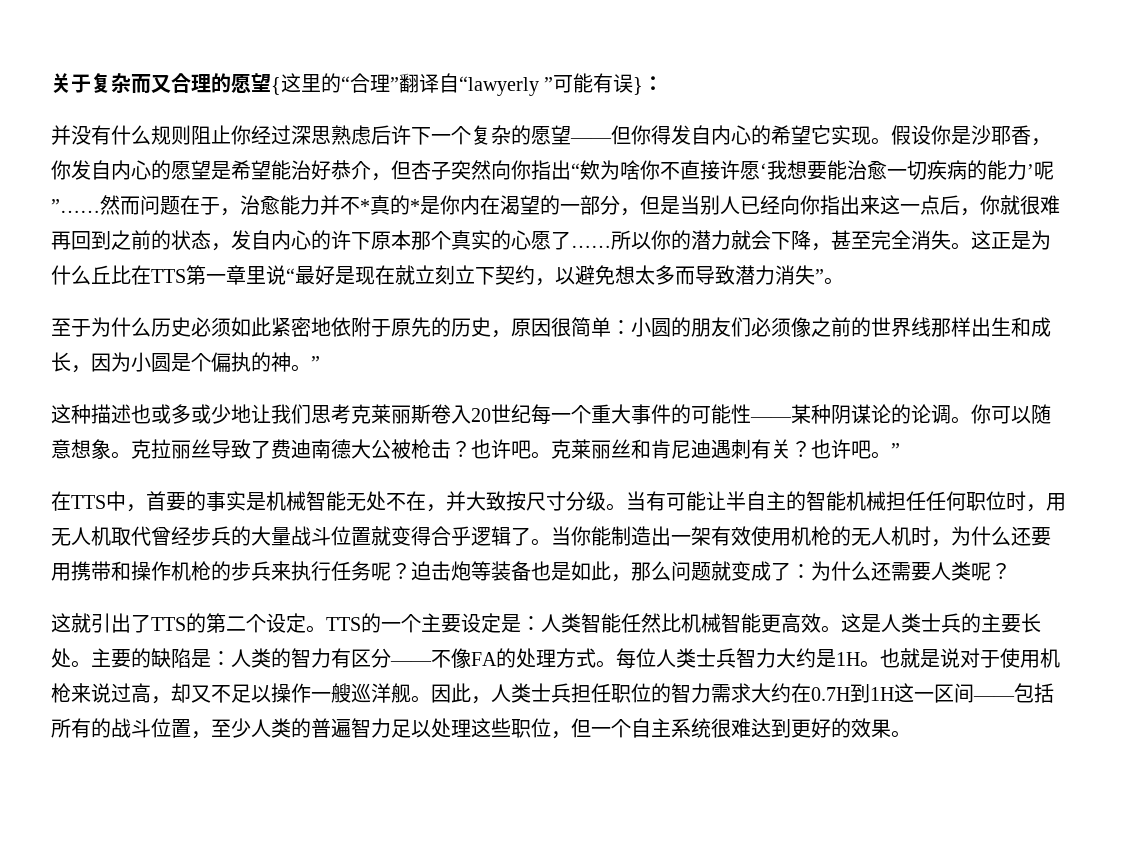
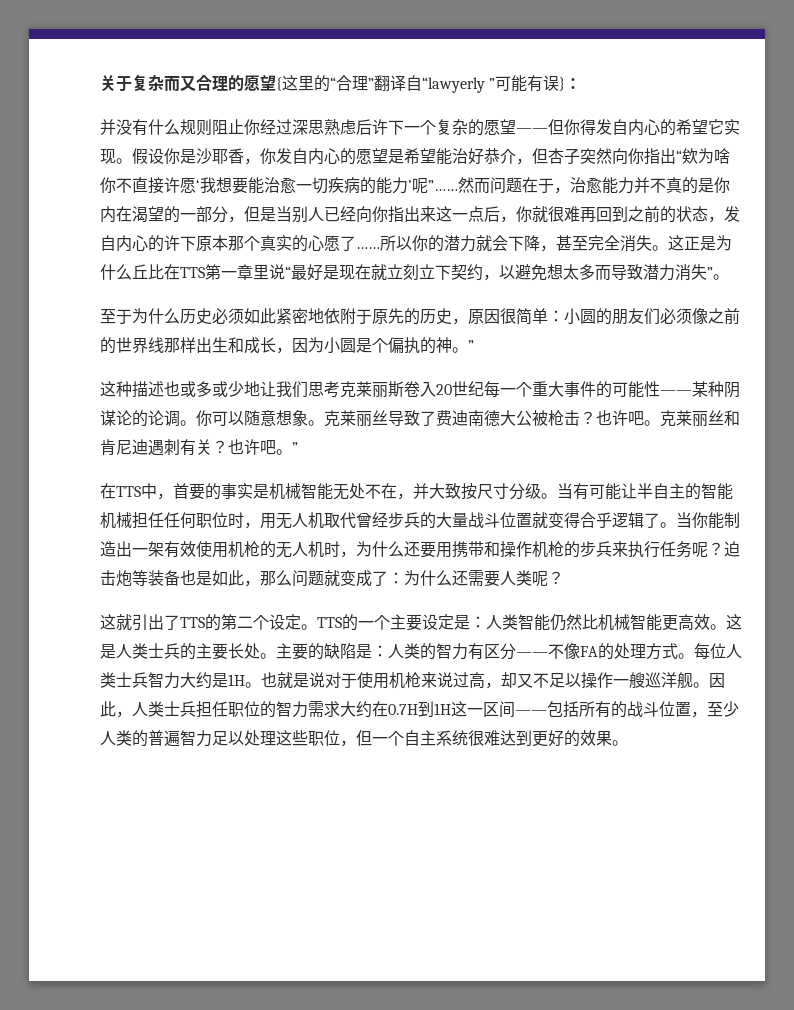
- 然而问题在于，治愈能力并不*真的*是你内在渴望的一部分，但是当别人已经向你指出来这一点后，你就很难再回到之前的状态，发自内心的许下原本那个真实的心愿了……
+ 然而问题在于，治愈能力并不真的是你内在渴望的一部分，但是当别人已经向你指出来这一点后，你就很难再回到之前的状态，发自内心的许下原本那个真实的心愿了……
- 克拉丽丝导致了费迪南德大公被枪击？
+ 克莱丽丝导致了费迪南德大公被枪击？
- TTS的一个主要设定是：人类智能任然比机械智能更高效。
+ TTS的一个主要设定是：人类智能仍然比机械智能更高效。

